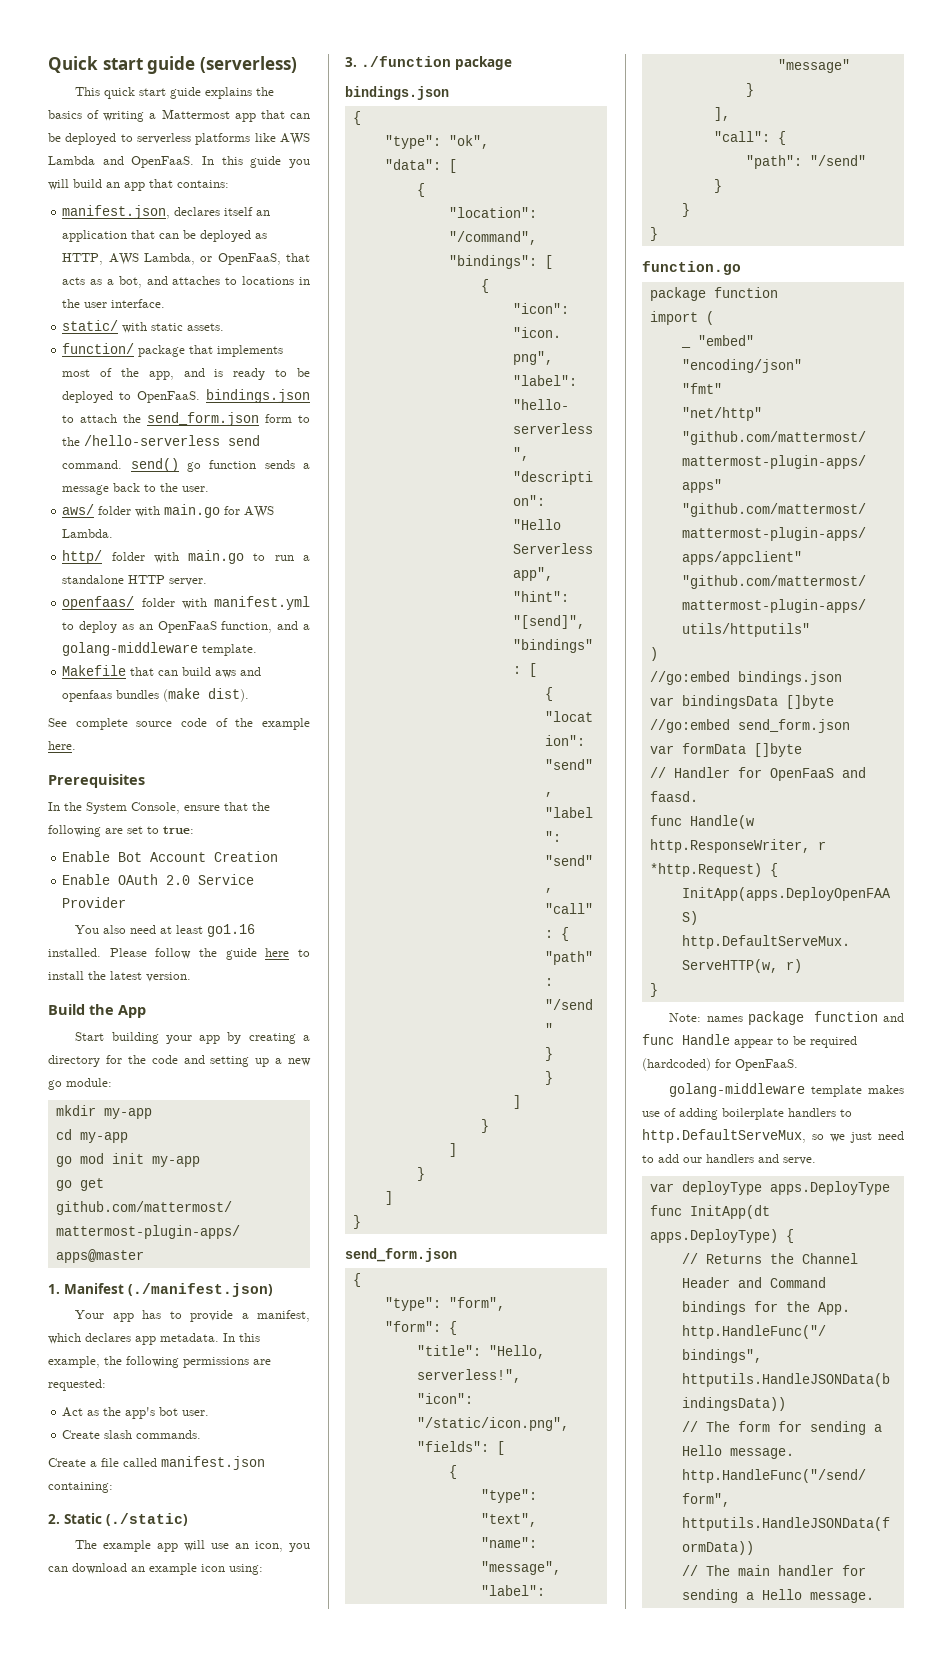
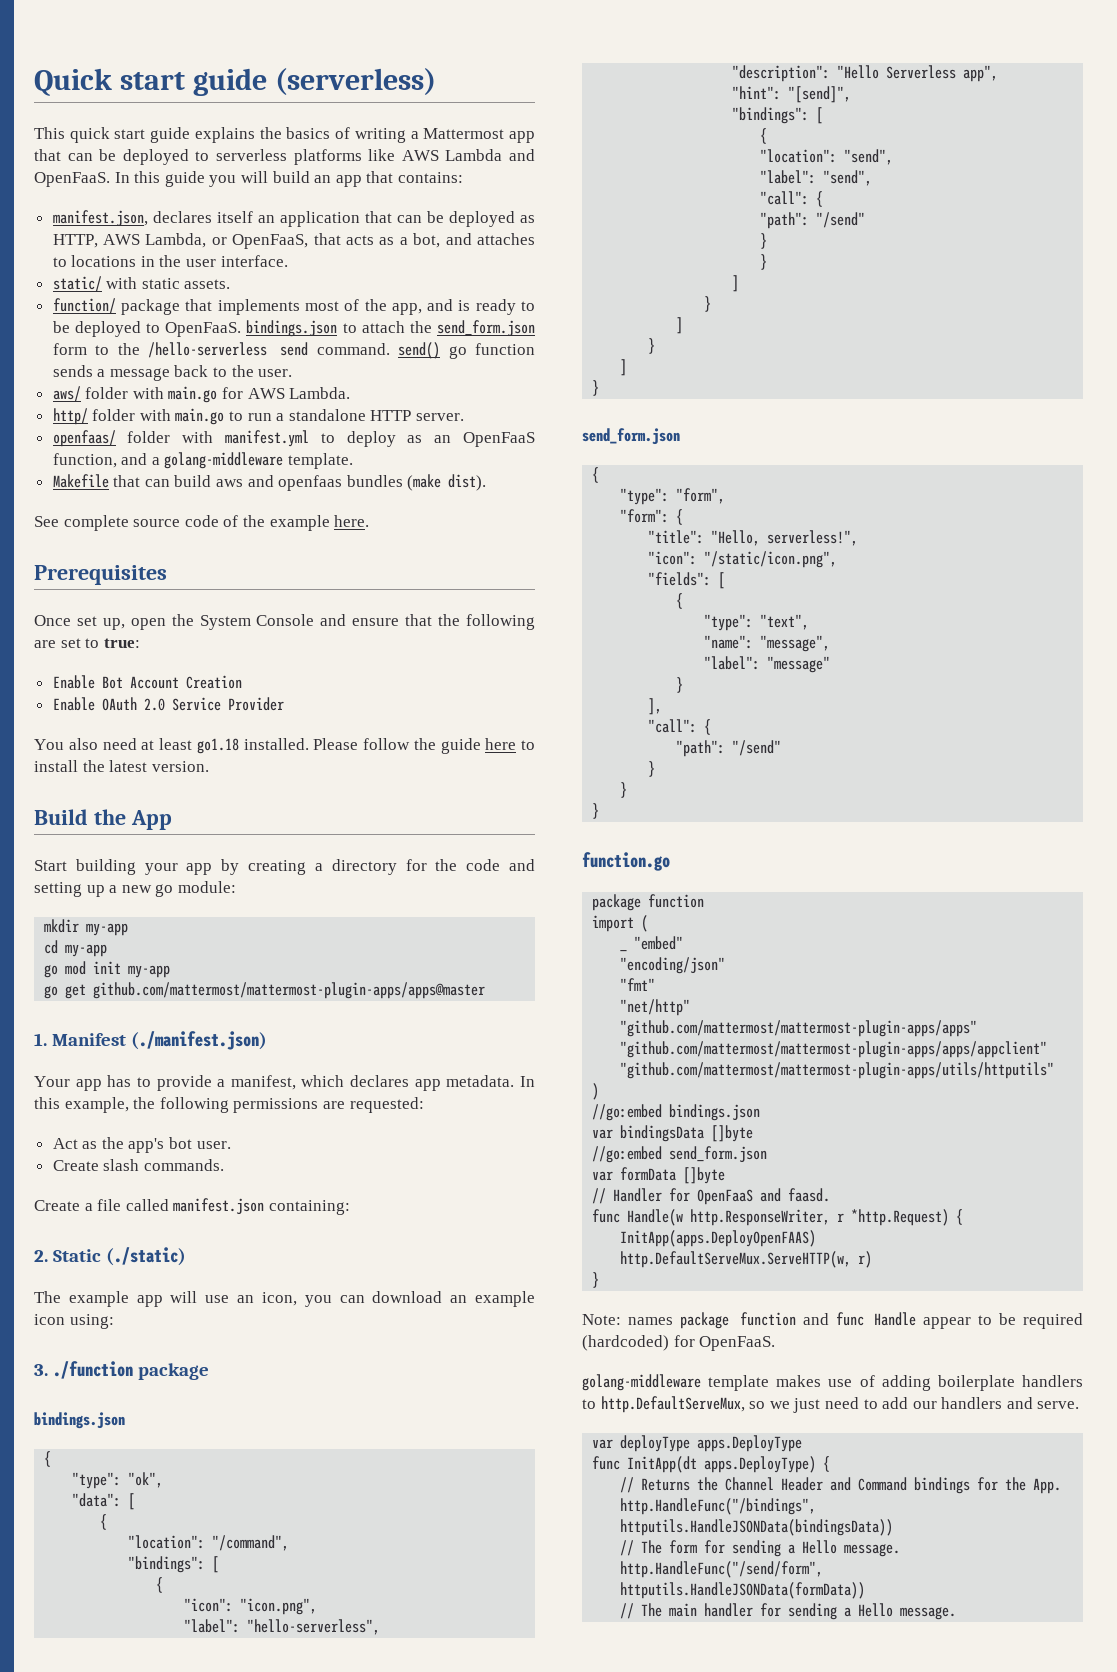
- In the System Console, ensure that the following are set to true:
+ Once set up, open the System Console and ensure that the following are set to true:
- You also need at least go1.16 installed.
+ You also need at least go1.18 installed.

